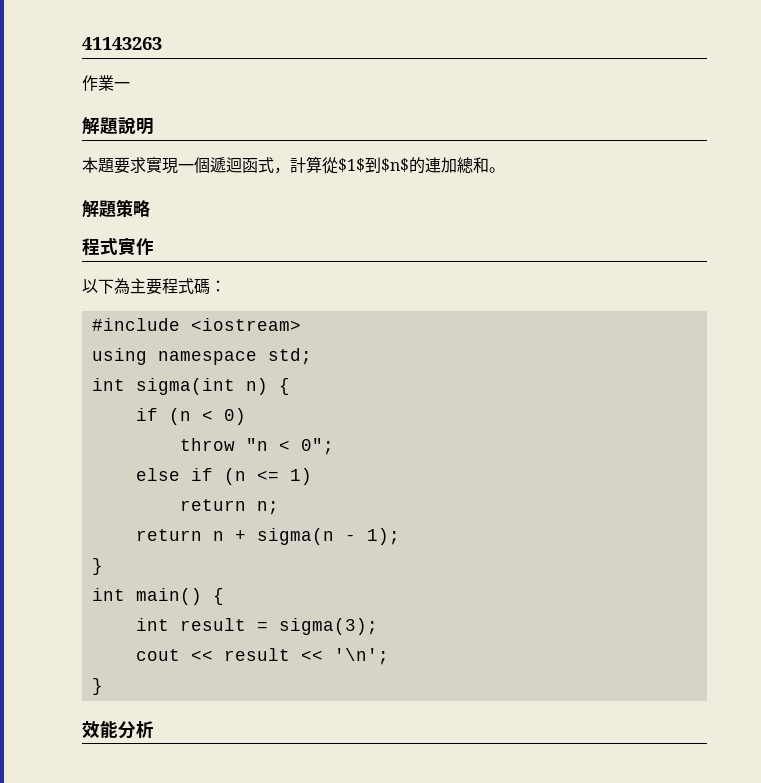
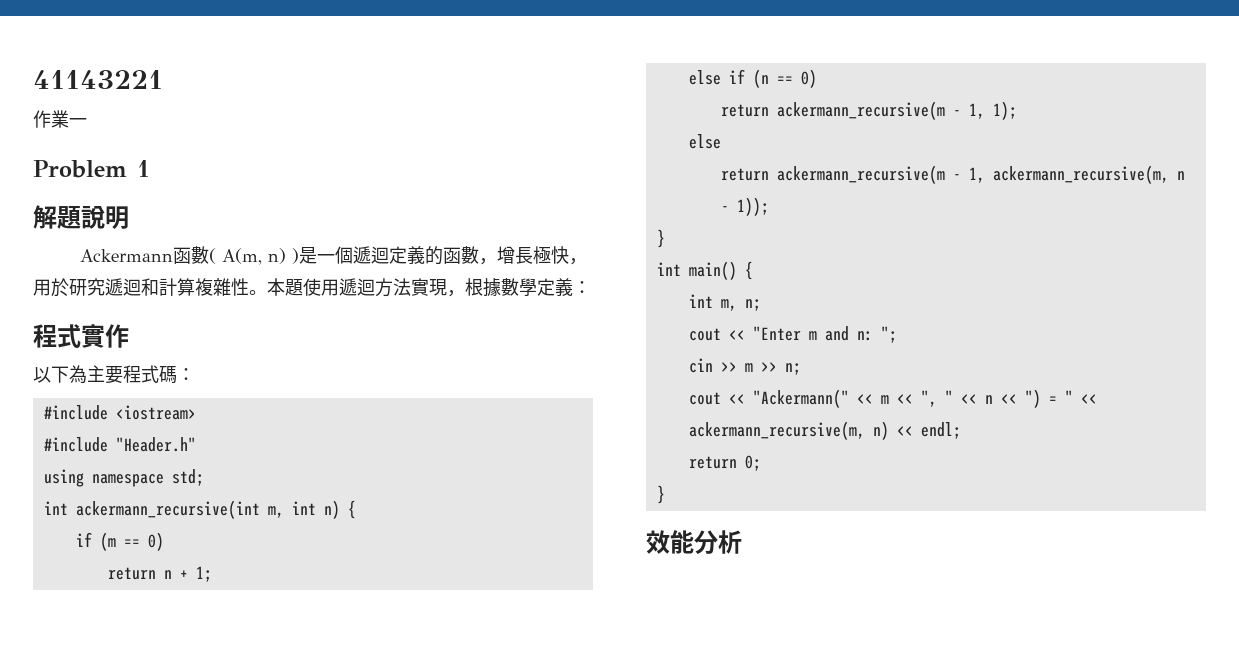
- 41143263
+ 41143221
+ Problem 1
- 本題要求實現一個遞迴函式，計算從$1$到$n$的連加總和。
- 解題策略
+ Ackermann函數( A(m, n) )是一個遞迴定義的函數，增長極快，用於研究遞迴和計算複雜性。本題使用遞迴方法實現，根據數學定義：
+ #include "Header.h"
- int sigma(int n) {
+ int ackermann_recursive(int m, int n) {
- if (n < 0)
- throw "n < 0";
+ if (m == 0)
+ return n + 1;
- else if (n <= 1)
- return n;
- return n + sigma(n - 1);
+ else if (n == 0)
+ return ackermann_recursive(m - 1, 1);
+ else
+ return ackermann_recursive(m - 1, ackermann_recursive(m, n - 1));
- int result = sigma(3);
- cout << result << '\n';
+ int m, n;
+ cout << "Enter m and n: ";
+ cin >> m >> n;
+ cout << "Ackermann(" << m << ", " << n << ") = " << ackermann_recursive(m, n) << endl;
+ return 0;

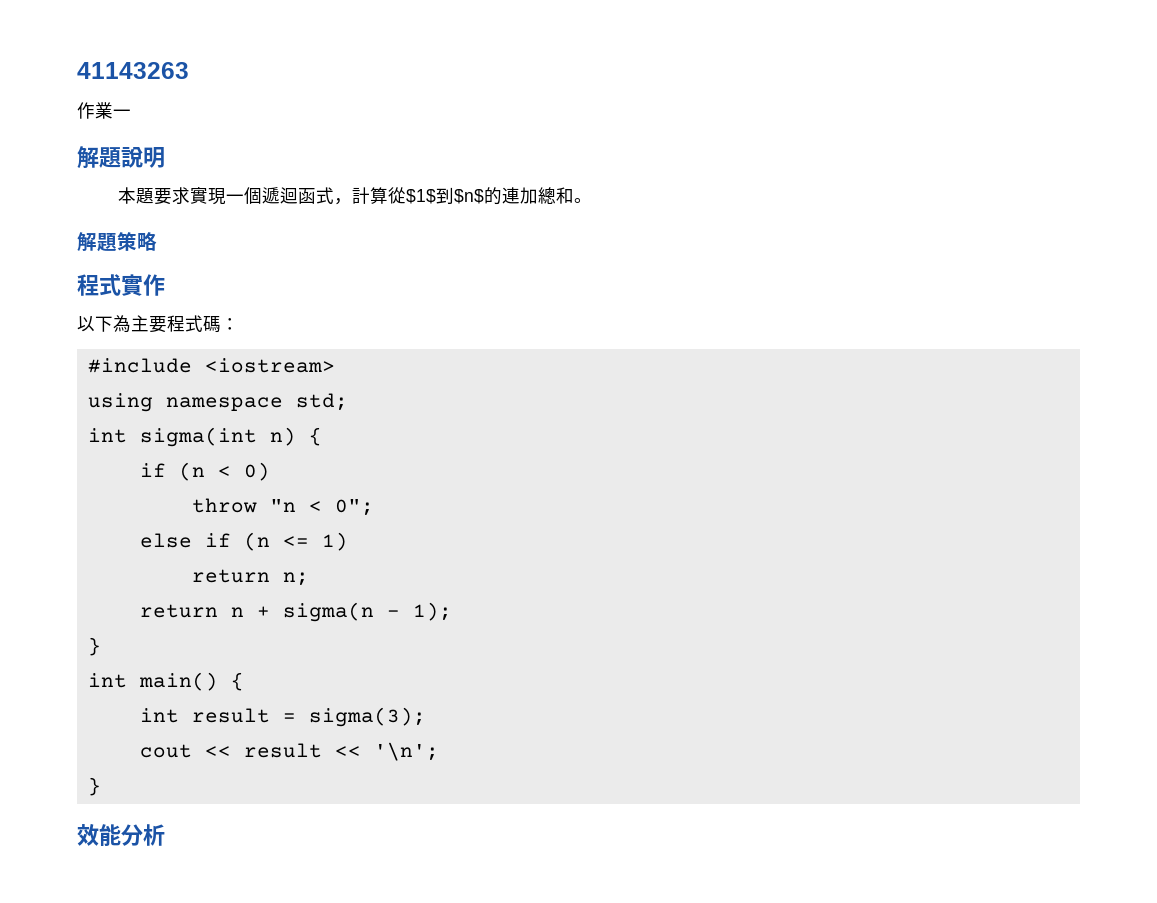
- 41143221
+ 41143263
- Problem 1
- Ackermann函數( A(m, n) )是一個遞迴定義的函數，增長極快，用於研究遞迴和計算複雜性。本題使用遞迴方法實現，根據數學定義：
+ 本題要求實現一個遞迴函式，計算從$1$到$n$的連加總和。
+ 解題策略
- #include "Header.h"
- int ackermann_recursive(int m, int n) {
+ int sigma(int n) {
- if (m == 0)
- return n + 1;
- else if (n == 0)
- return ackermann_recursive(m - 1, 1);
- else
- return ackermann_recursive(m - 1, ackermann_recursive(m, n - 1));
+ if (n < 0)
+ throw "n < 0";
+ else if (n <= 1)
+ return n;
+ return n + sigma(n - 1);
- int m, n;
- cout << "Enter m and n: ";
- cin >> m >> n;
- cout << "Ackermann(" << m << ", " << n << ") = " << ackermann_recursive(m, n) << endl;
- return 0;
+ int result = sigma(3);
+ cout << result << '\n';

